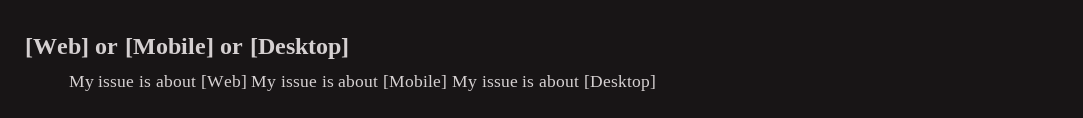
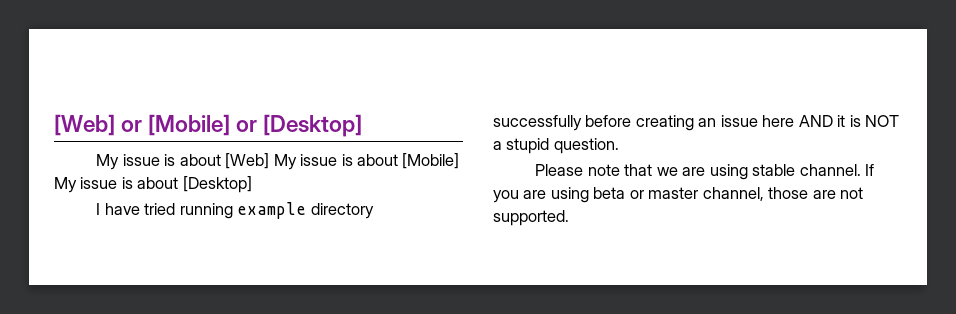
+ I have tried running example directory successfully before creating an issue here AND it is NOT a stupid question.
+ Please note that we are using stable channel. If you are using beta or master channel, those are not supported.

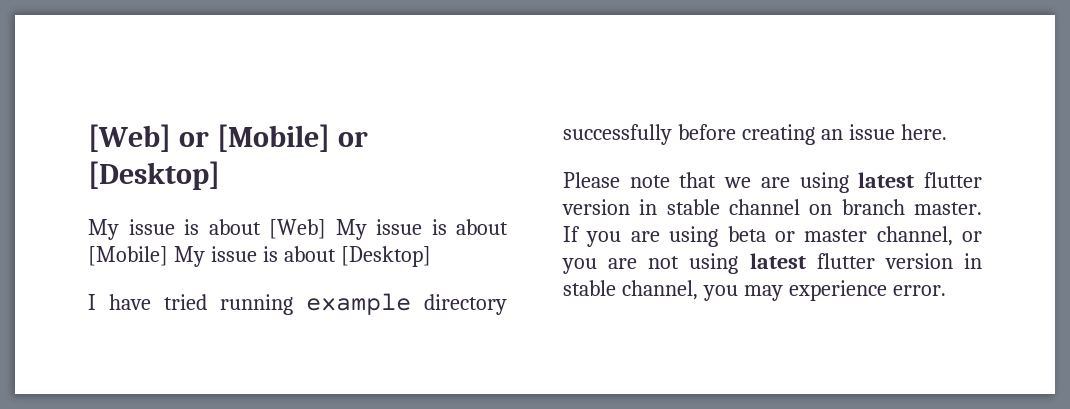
- I have tried running example directory successfully before creating an issue here AND it is NOT a stupid question.
+ I have tried running example directory successfully before creating an issue here.
- Please note that we are using stable channel.
+ Please note that we are using latest flutter version in stable channel on branch master.
- If you are using beta or master channel, those are not supported.
+ If you are using beta or master channel, or you are not using latest flutter version in stable channel, you may experience error.

